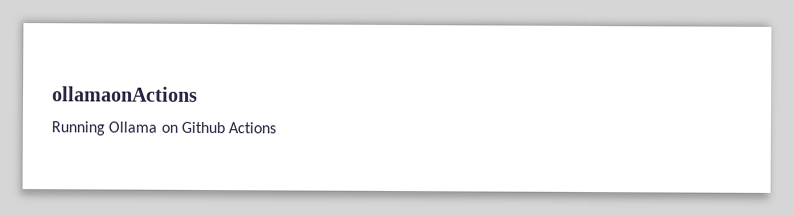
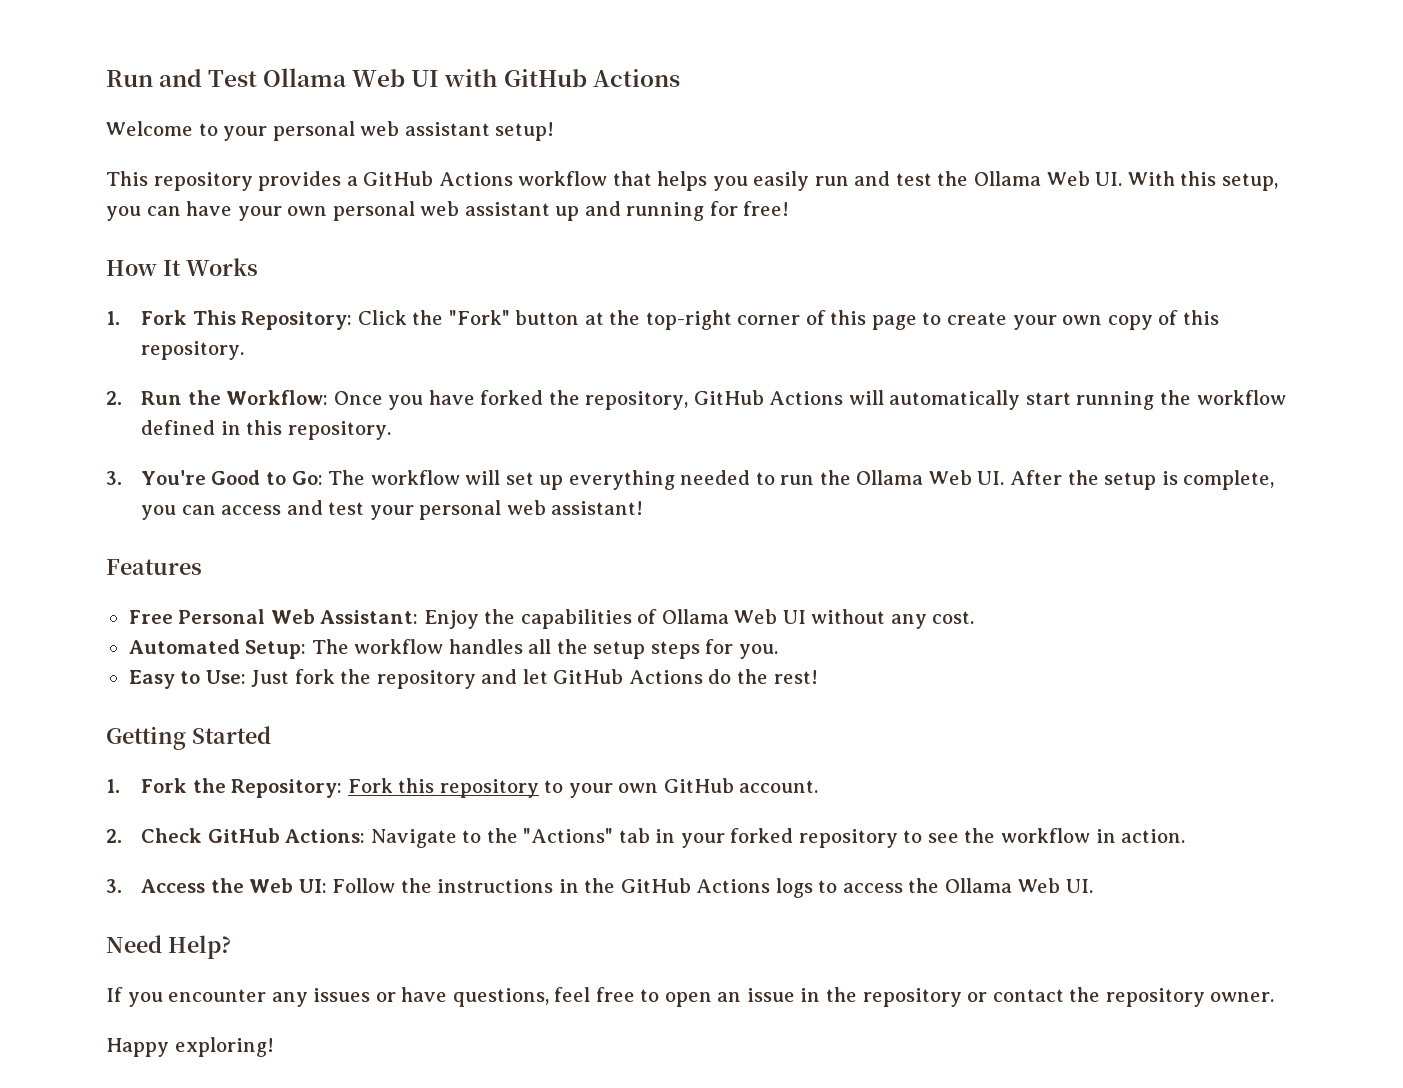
- ollamaonActions
- Running Ollama on Github Actions
+ Run and Test Ollama Web UI with GitHub Actions
+ Welcome to your personal web assistant setup!
+ This repository provides a GitHub Actions workflow that helps you easily run and test the Ollama Web UI. With this setup, you can have your own personal web assistant up and running for free!
+ How It Works
+ 1. Fork This Repository: Click the "Fork" button at the top-right corner of this page to create your own copy of this repository.
+ 2. Run the Workflow: Once you have forked the repository, GitHub Actions will automatically start running the workflow defined in this repository.
+ 3. You're Good to Go: The workflow will set up everything needed to run the Ollama Web UI. After the setup is complete, you can access and test your personal web assistant!
+ Features
+ Free Personal Web Assistant: Enjoy the capabilities of Ollama Web UI without any cost.
+ Automated Setup: The workflow handles all the setup steps for you.
+ Easy to Use: Just fork the repository and let GitHub Actions do the rest!
+ Getting Started
+ 1. Fork the Repository: Fork this repository to your own GitHub account.
+ 2. Check GitHub Actions: Navigate to the "Actions" tab in your forked repository to see the workflow in action.
+ 3. Access the Web UI: Follow the instructions in the GitHub Actions logs to access the Ollama Web UI.
+ Need Help?
+ If you encounter any issues or have questions, feel free to open an issue in the repository or contact the repository owner.
+ Happy exploring!

